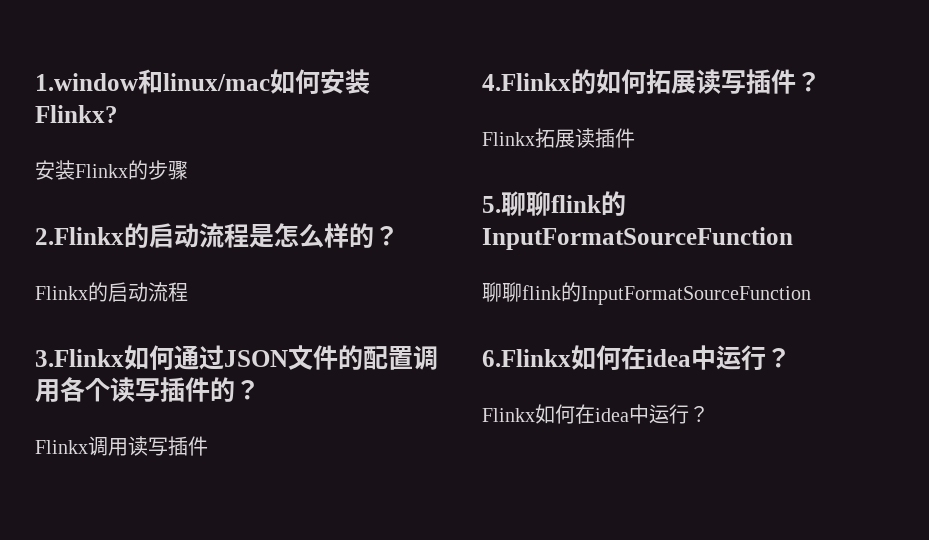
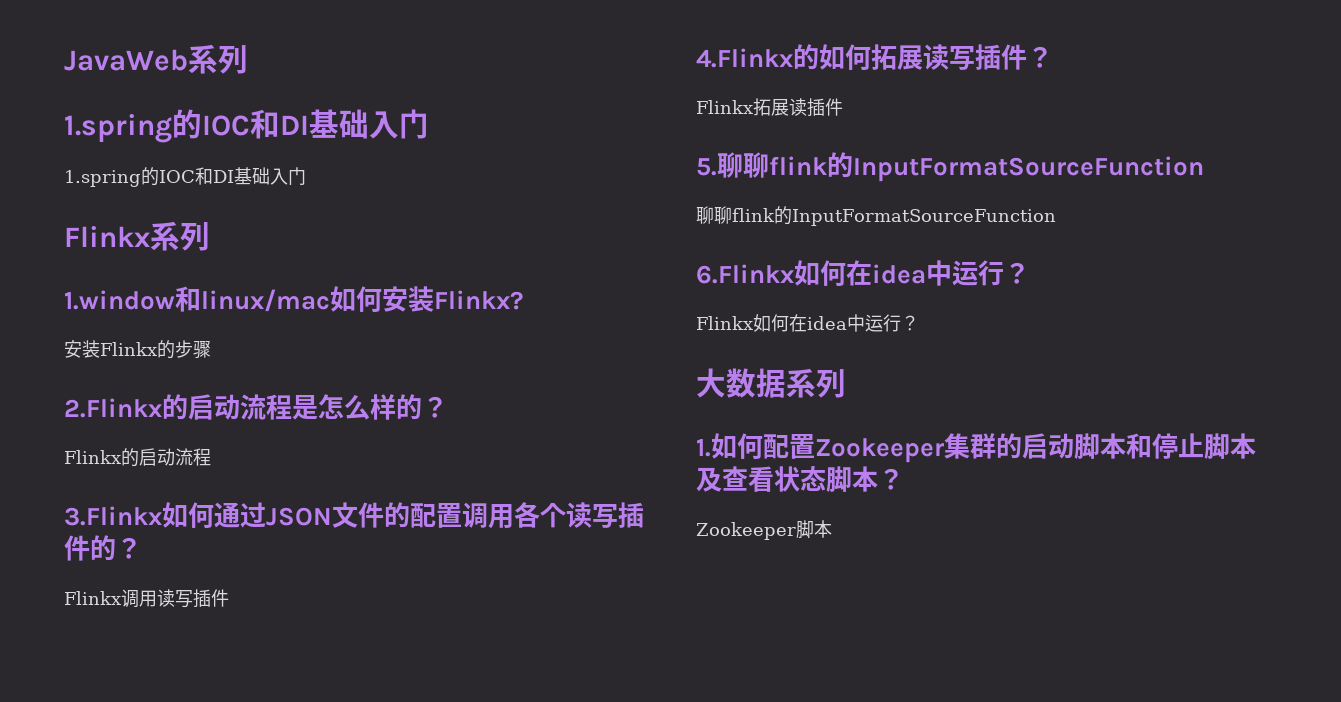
+ JavaWeb系列
+ 1.spring的IOC和DI基础入门
+ 1.spring的IOC和DI基础入门
+ Flinkx系列
+ 大数据系列
+ 1.如何配置Zookeeper集群的启动脚本和停止脚本及查看状态脚本？
+ Zookeeper脚本

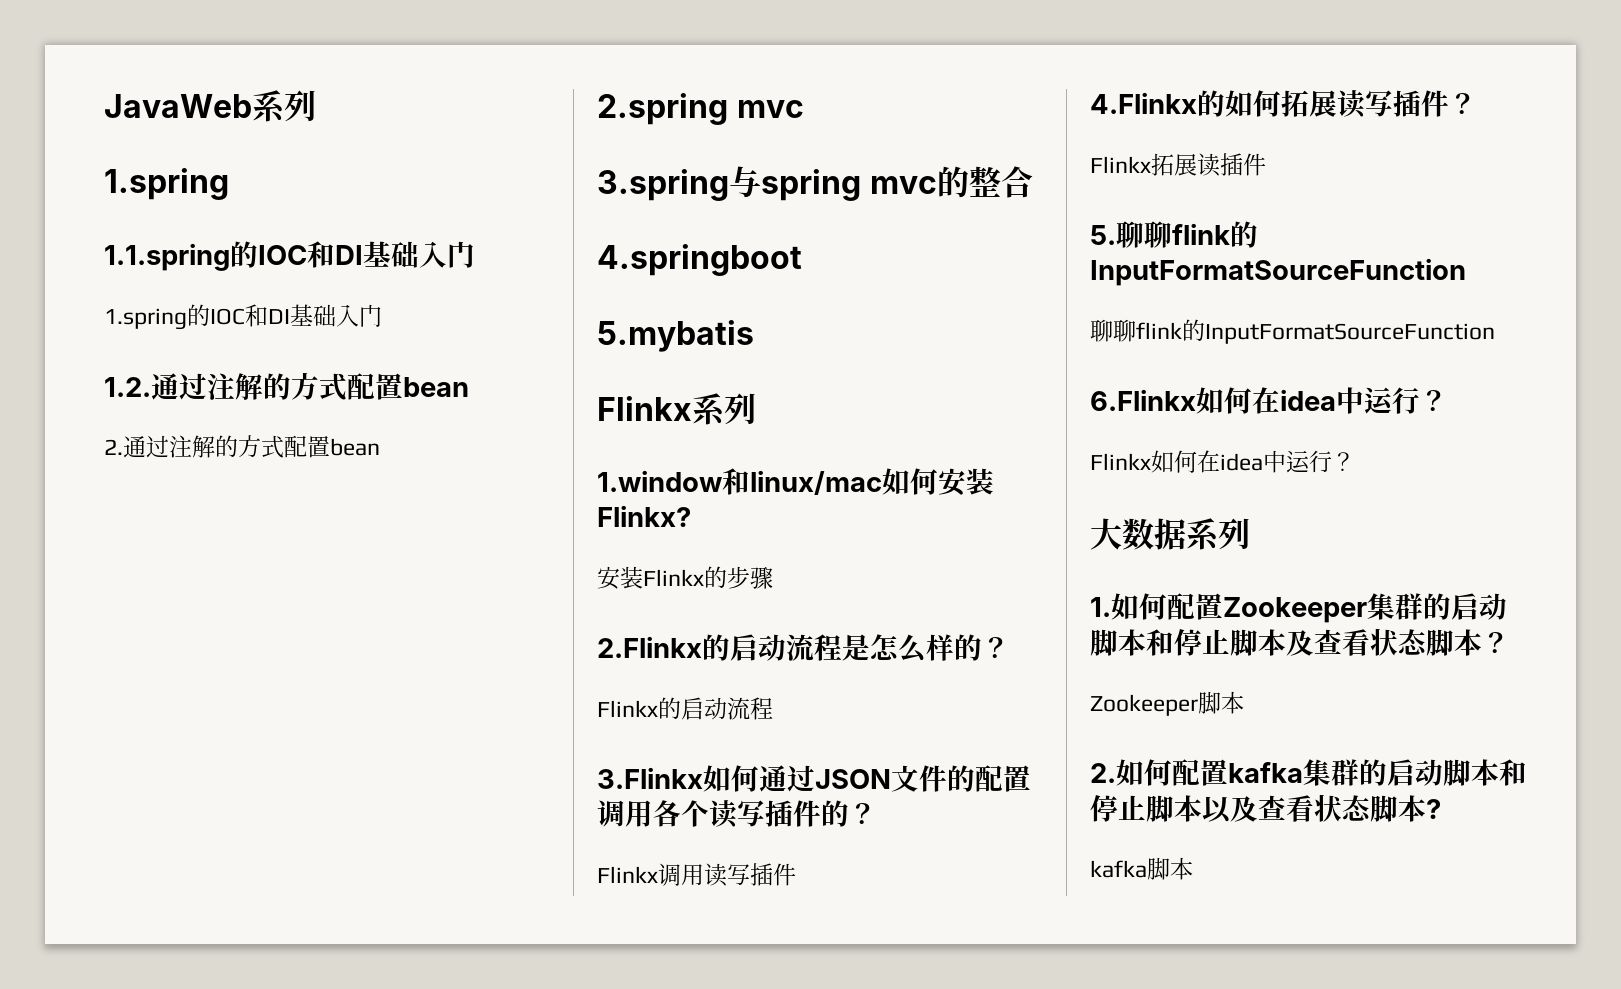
  JavaWeb系列
- 1.spring的IOC和DI基础入门
+ 1.spring
+ 1.1.spring的IOC和DI基础入门
+ 1.2.通过注解的方式配置bean
+ 2.通过注解的方式配置bean
+ 2.spring mvc
+ 3.spring与spring mvc的整合
+ 4.springboot
+ 5.mybatis
+ 2.如何配置kafka集群的启动脚本和停止脚本以及查看状态脚本?
+ kafka脚本

